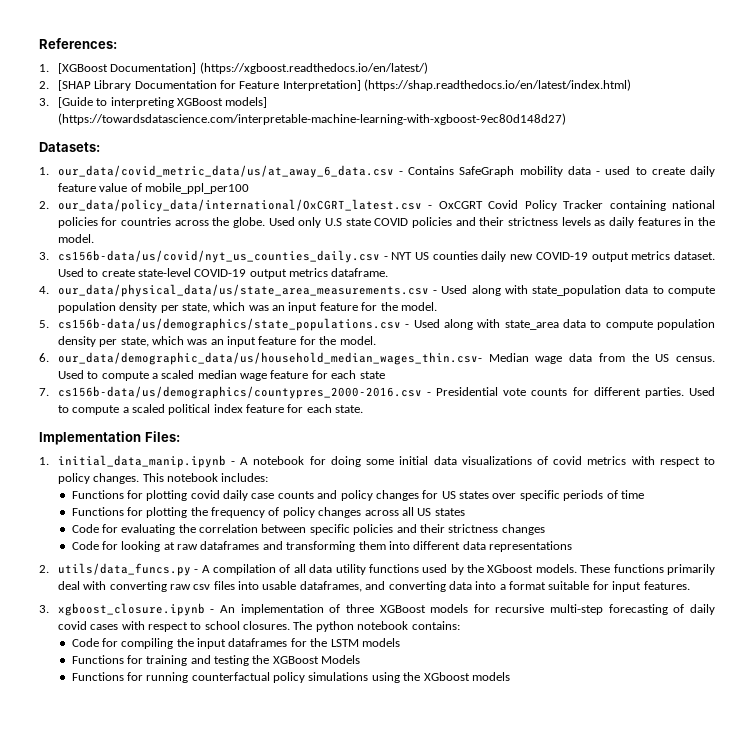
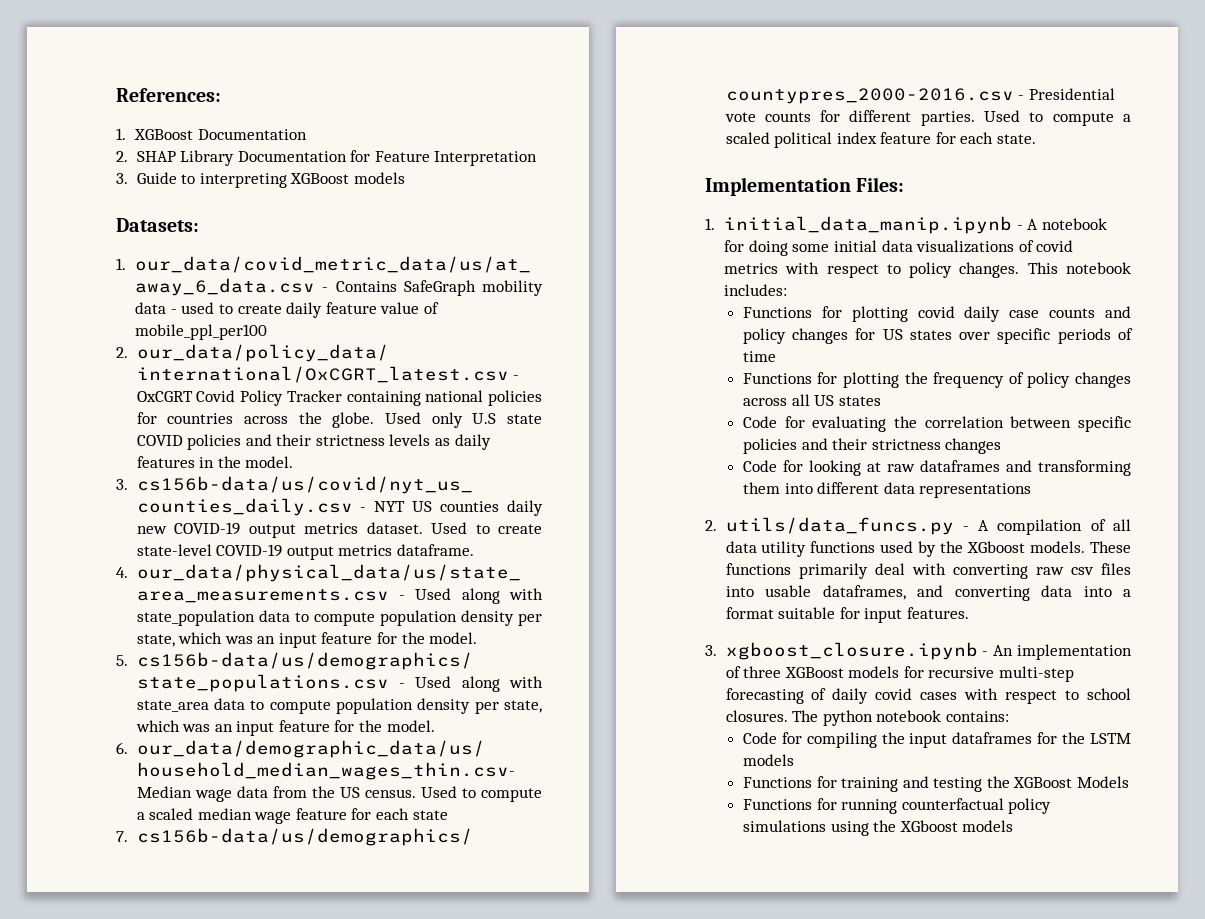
- 1. [XGBoost Documentation] (https://xgboost.readthedocs.io/en/latest/)
- 2. [SHAP Library Documentation for Feature Interpretation] (https://shap.readthedocs.io/en/latest/index.html)
- 3. [Guide to interpreting XGBoost models] (https://towardsdatascience.com/interpretable-machine-learning-with-xgboost-9ec80d148d27)
+ 1. XGBoost Documentation
+ 2. SHAP Library Documentation for Feature Interpretation
+ 3. Guide to interpreting XGBoost models

